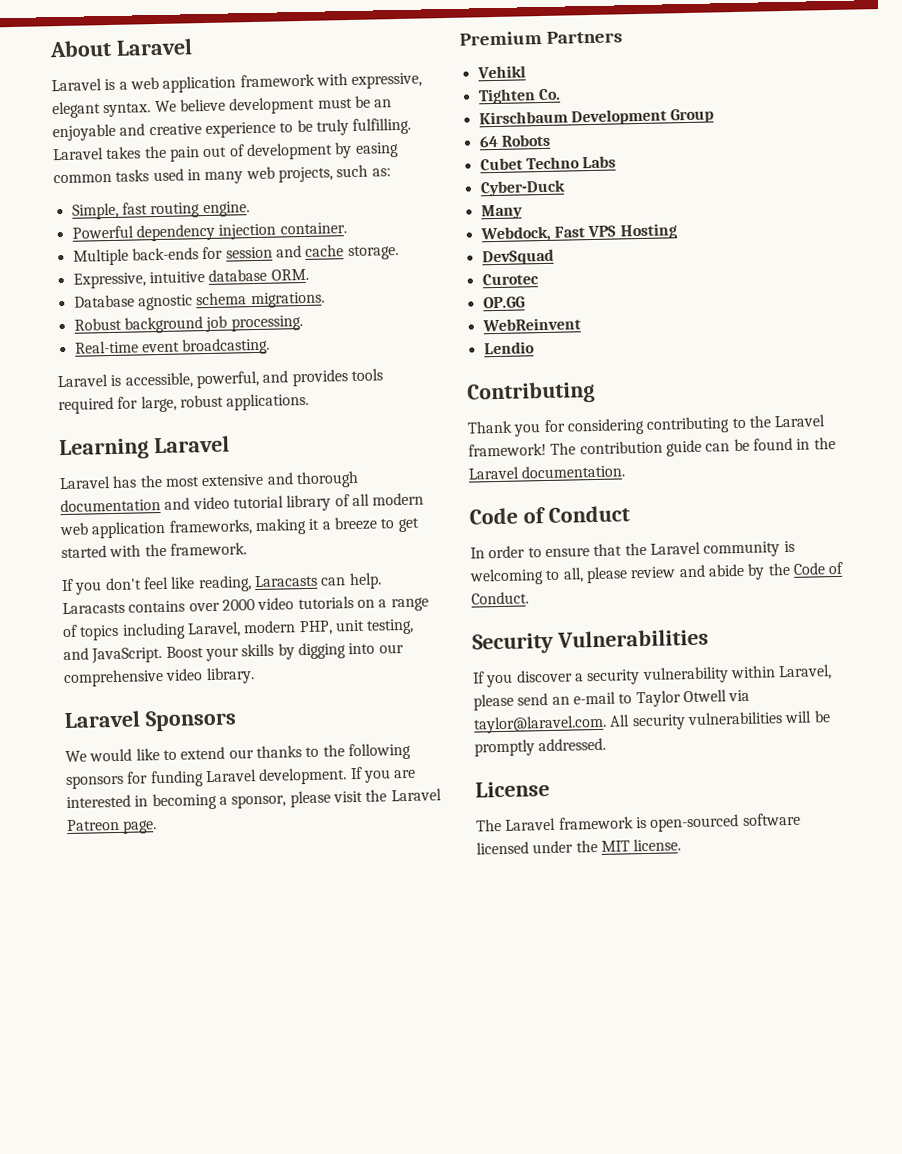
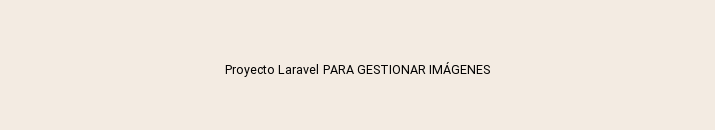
- About Laravel
- Laravel is a web application framework with expressive, elegant syntax. We believe development must be an enjoyable and creative experience to be truly fulfilling. Laravel takes the pain out of development by easing common tasks used in many web projects, such as:
- Simple, fast routing engine.
- Powerful dependency injection container.
- Multiple back-ends for session and cache storage.
- Expressive, intuitive database ORM.
- Database agnostic schema migrations.
- Robust background job processing.
- Real-time event broadcasting.
- Laravel is accessible, powerful, and provides tools required for large, robust applications.
- Learning Laravel
- Laravel has the most extensive and thorough documentation and video tutorial library of all modern web application frameworks, making it a breeze to get started with the framework.
- If you don't feel like reading, Laracasts can help. Laracasts contains over 2000 video tutorials on a range of topics including Laravel, modern PHP, unit testing, and JavaScript. Boost your skills by digging into our comprehensive video library.
- Laravel Sponsors
- We would like to extend our thanks to the following sponsors for funding Laravel development. If you are interested in becoming a sponsor, please visit the Laravel Patreon page.
- Premium Partners
- Vehikl
- Tighten Co.
- Kirschbaum Development Group
- 64 Robots
- Cubet Techno Labs
- Cyber-Duck
- Many
- Webdock, Fast VPS Hosting
- DevSquad
- Curotec
- OP.GG
- WebReinvent
- Lendio
- Contributing
- Thank you for considering contributing to the Laravel framework! The contribution guide can be found in the Laravel documentation.
- Code of Conduct
- In order to ensure that the Laravel community is welcoming to all, please review and abide by the Code of Conduct.
- Security Vulnerabilities
- If you discover a security vulnerability within Laravel, please send an e-mail to Taylor Otwell via taylor@laravel.com. All security vulnerabilities will be promptly addressed.
- License
- The Laravel framework is open-sourced software licensed under the MIT license.
+ Proyecto Laravel PARA GESTIONAR IMÁGENES

